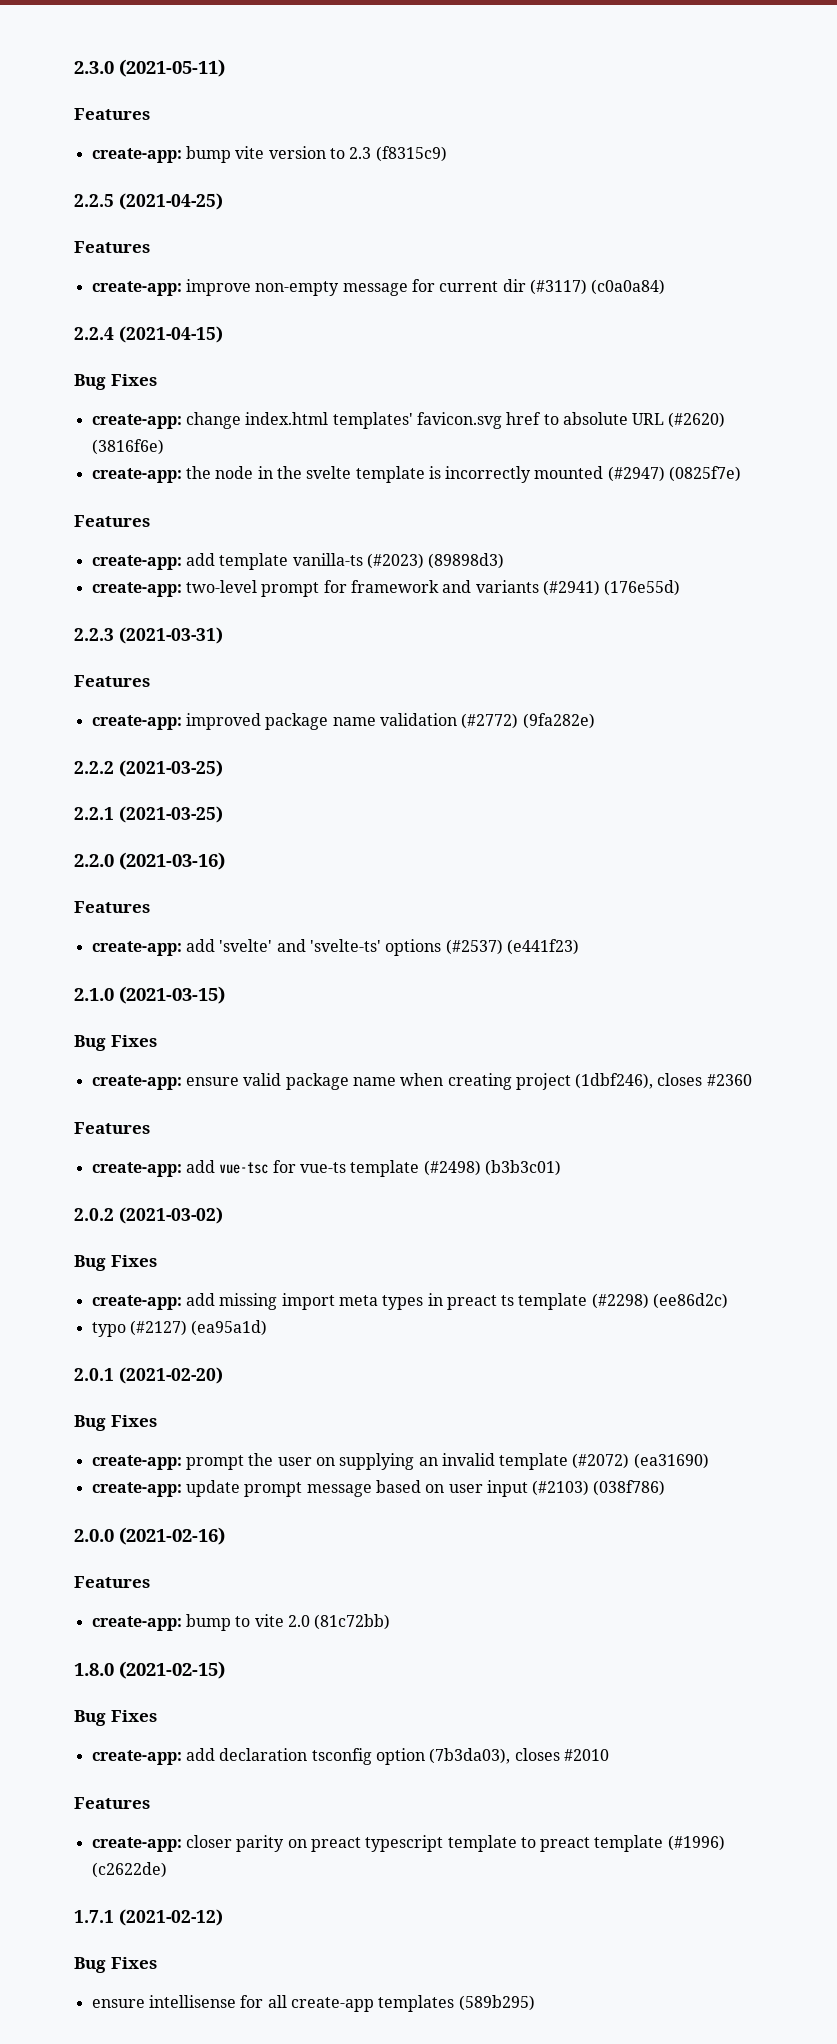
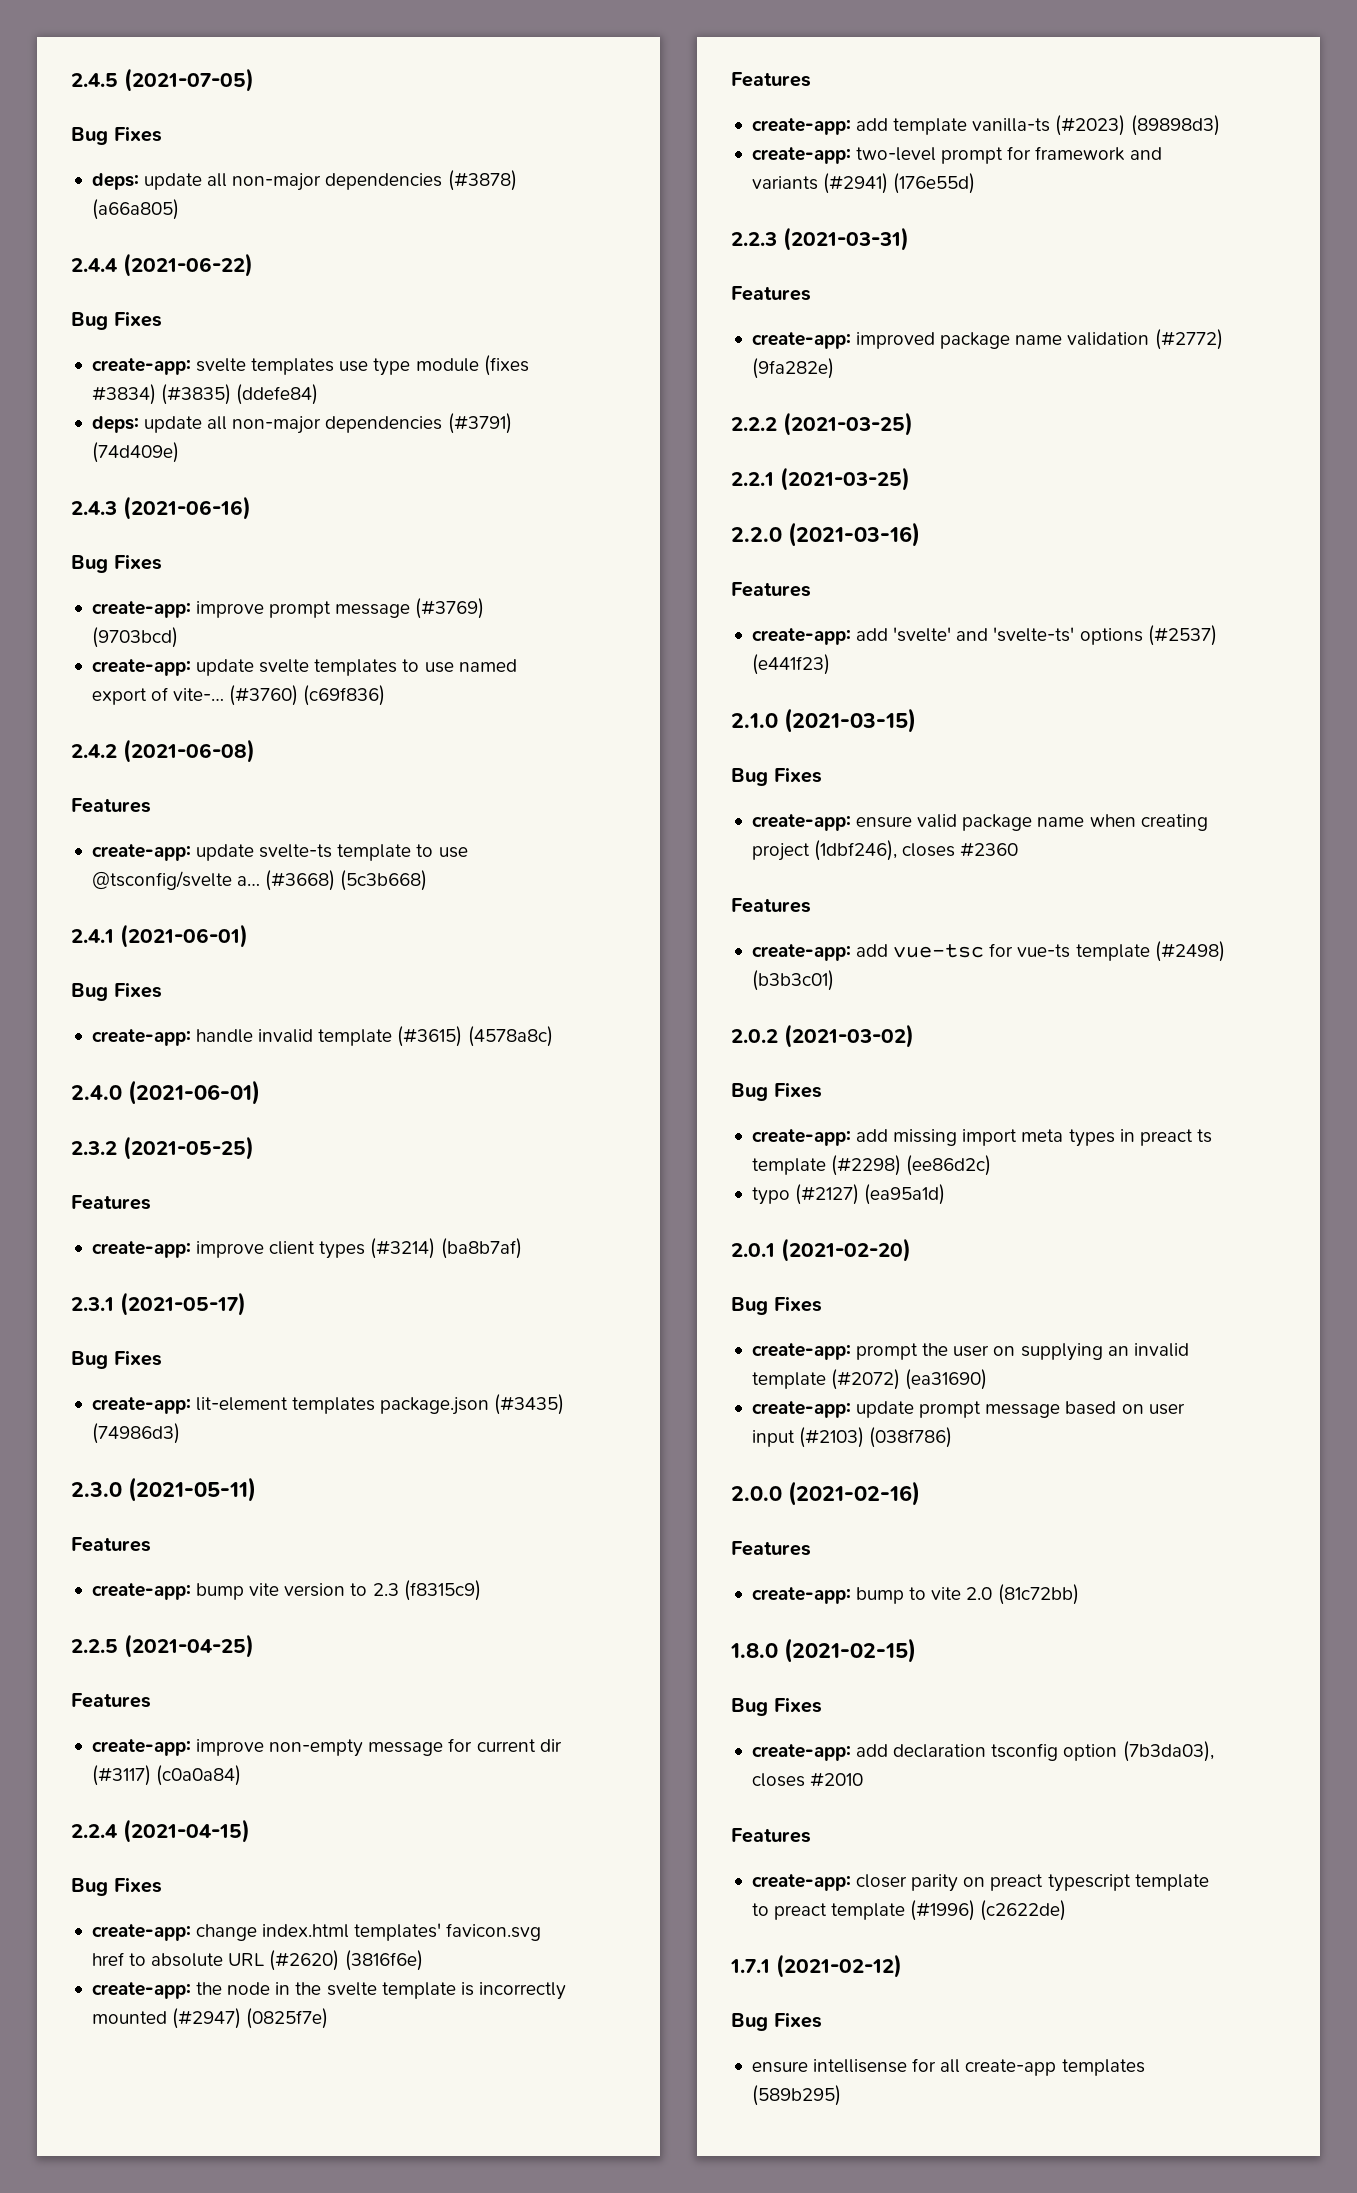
+ 2.4.5 (2021-07-05)
+ Bug Fixes
+ deps: update all non-major dependencies (#3878) (a66a805)
+ 2.4.4 (2021-06-22)
+ Bug Fixes
+ create-app: svelte templates use type module (fixes #3834) (#3835) (ddefe84)
+ deps: update all non-major dependencies (#3791) (74d409e)
+ 2.4.3 (2021-06-16)
+ Bug Fixes
+ create-app: improve prompt message (#3769) (9703bcd)
+ create-app: update svelte templates to use named export of vite-… (#3760) (c69f836)
+ 2.4.2 (2021-06-08)
+ Features
+ create-app: update svelte-ts template to use @tsconfig/svelte a… (#3668) (5c3b668)
+ 2.4.1 (2021-06-01)
+ Bug Fixes
+ create-app: handle invalid template (#3615) (4578a8c)
+ 2.4.0 (2021-06-01)
+ 2.3.2 (2021-05-25)
+ Features
+ create-app: improve client types (#3214) (ba8b7af)
+ 2.3.1 (2021-05-17)
+ Bug Fixes
+ create-app: lit-element templates package.json (#3435) (74986d3)

